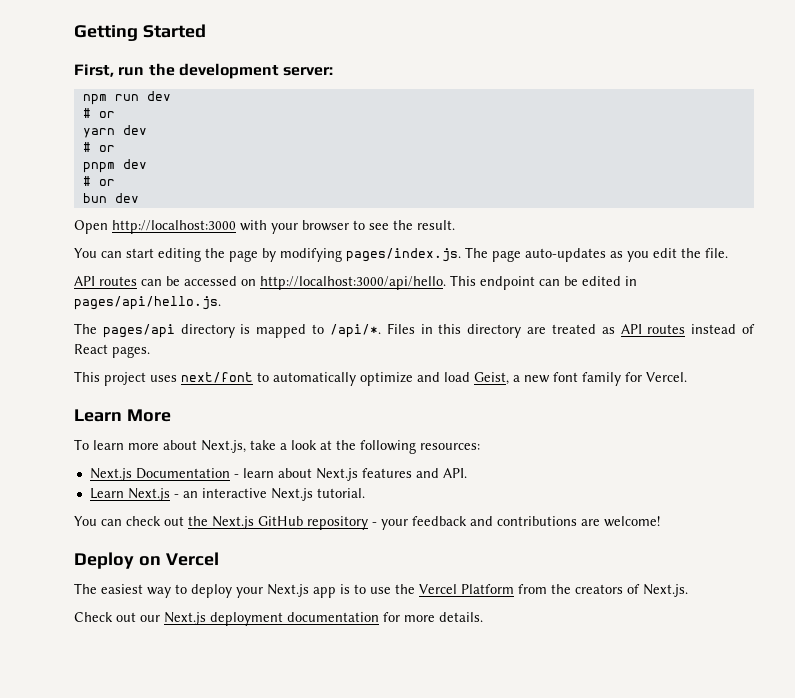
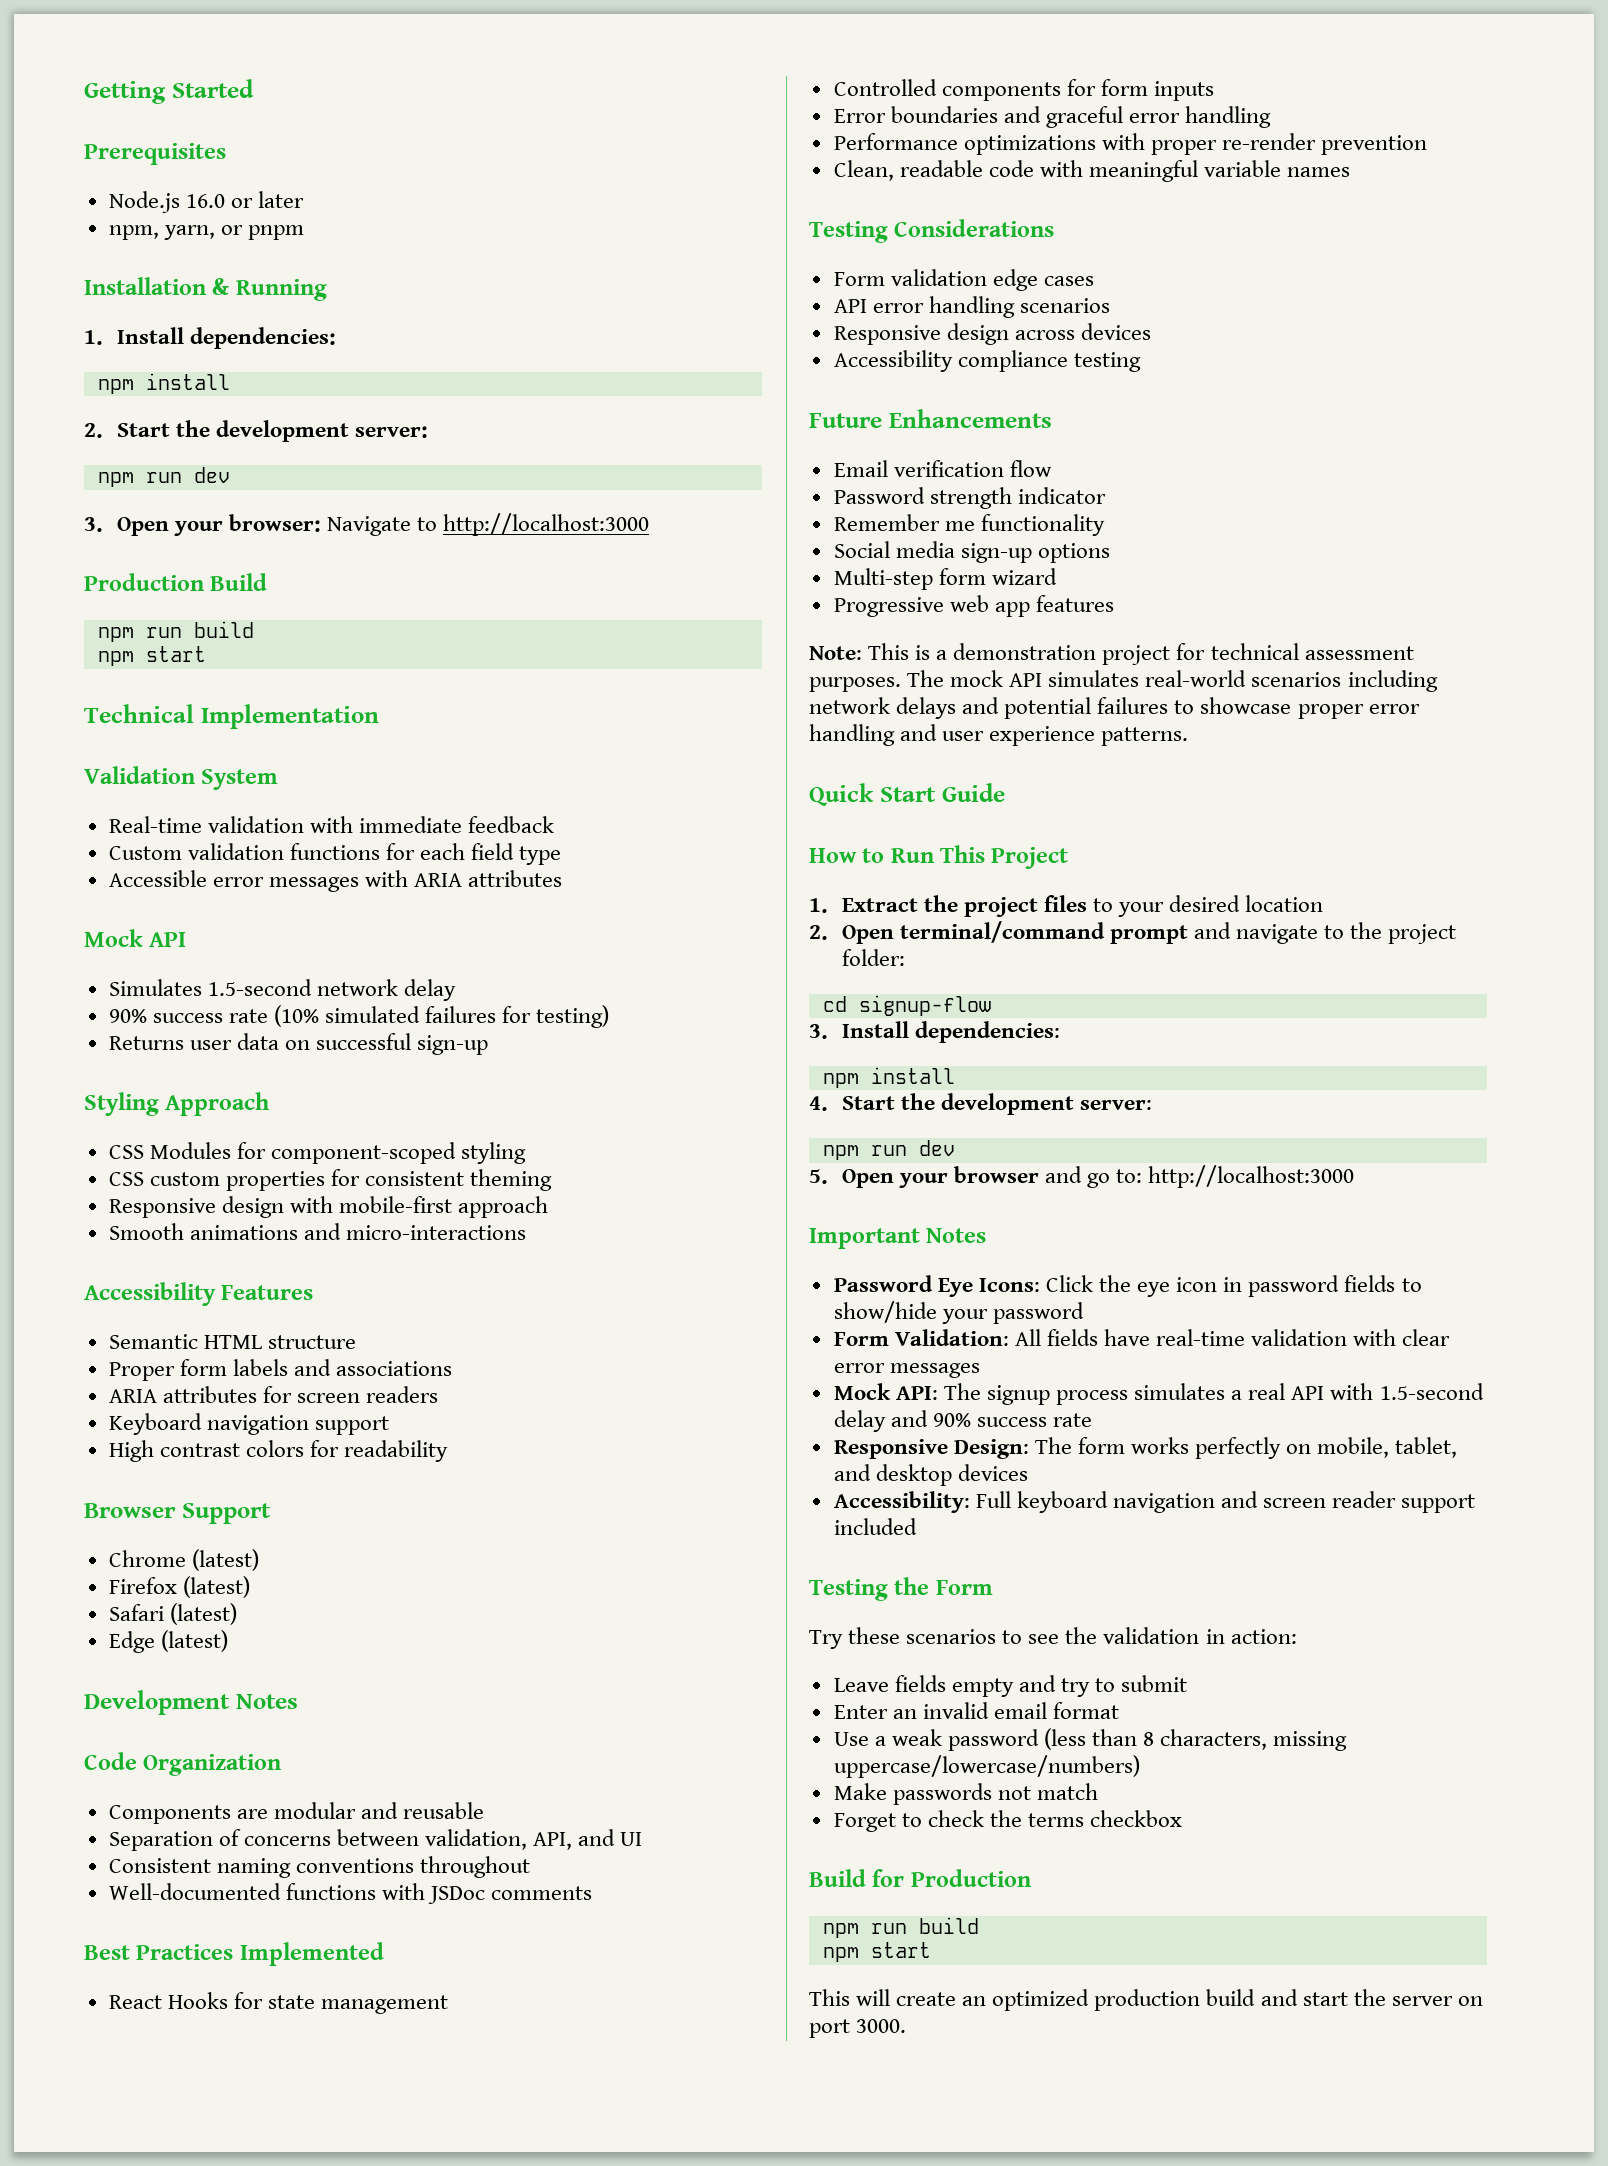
- First, run the development server:
+ Prerequisites
+ Node.js 16.0 or later
+ npm, yarn, or pnpm
+ Installation & Running
+ 1. Install dependencies:
+ npm install
+ 2. Start the development server:
  npm run dev
- # or
- yarn dev
- # or
- pnpm dev
- # or
- bun dev
- Open http://localhost:3000 with your browser to see the result.
- You can start editing the page by modifying pages/index.js. The page auto-updates as you edit the file.
- API routes can be accessed on http://localhost:3000/api/hello. This endpoint can be edited in pages/api/hello.js.
- The pages/api directory is mapped to /api/*. Files in this directory are treated as API routes instead of React pages.
- This project uses next/font to automatically optimize and load Geist, a new font family for Vercel.
- Learn More
- To learn more about Next.js, take a look at the following resources:
- Next.js Documentation - learn about Next.js features and API.
- Learn Next.js - an interactive Next.js tutorial.
- You can check out the Next.js GitHub repository - your feedback and contributions are welcome!
- Deploy on Vercel
- The easiest way to deploy your Next.js app is to use the Vercel Platform from the creators of Next.js.
- Check out our Next.js deployment documentation for more details.
+ 3. Open your browser: Navigate to http://localhost:3000
+ Production Build
+ npm run build
+ npm start
+ Technical Implementation
+ Validation System
+ Real-time validation with immediate feedback
+ Custom validation functions for each field type
+ Accessible error messages with ARIA attributes
+ Mock API
+ Simulates 1.5-second network delay
+ 90% success rate (10% simulated failures for testing)
+ Returns user data on successful sign-up
+ Styling Approach
+ CSS Modules for component-scoped styling
+ CSS custom properties for consistent theming
+ Responsive design with mobile-first approach
+ Smooth animations and micro-interactions
+ Accessibility Features
+ Semantic HTML structure
+ Proper form labels and associations
+ ARIA attributes for screen readers
+ Keyboard navigation support
+ High contrast colors for readability
+ Browser Support
+ Chrome (latest)
+ Firefox (latest)
+ Safari (latest)
+ Edge (latest)
+ Development Notes
+ Code Organization
+ Components are modular and reusable
+ Separation of concerns between validation, API, and UI
+ Consistent naming conventions throughout
+ Well-documented functions with JSDoc comments
+ Best Practices Implemented
+ React Hooks for state management
+ Controlled components for form inputs
+ Error boundaries and graceful error handling
+ Performance optimizations with proper re-render prevention
+ Clean, readable code with meaningful variable names
+ Testing Considerations
+ Form validation edge cases
+ API error handling scenarios
+ Responsive design across devices
+ Accessibility compliance testing
+ Future Enhancements
+ Email verification flow
+ Password strength indicator
+ Remember me functionality
+ Social media sign-up options
+ Multi-step form wizard
+ Progressive web app features
+ Note: This is a demonstration project for technical assessment purposes. The mock API simulates real-world scenarios including network delays and potential failures to showcase proper error handling and user experience patterns.
+ Quick Start Guide
+ How to Run This Project
+ 1. Extract the project files to your desired location
+ 2. Open terminal/command prompt and navigate to the project folder:
+ cd signup-flow
+ 3. Install dependencies:
+ npm install
+ 4. Start the development server:
+ npm run dev
+ 5. Open your browser and go to: http://localhost:3000
+ Important Notes
+ Password Eye Icons: Click the eye icon in password fields to show/hide your password
+ Form Validation: All fields have real-time validation with clear error messages
+ Mock API: The signup process simulates a real API with 1.5-second delay and 90% success rate
+ Responsive Design: The form works perfectly on mobile, tablet, and desktop devices
+ Accessibility: Full keyboard navigation and screen reader support included
+ Testing the Form
+ Try these scenarios to see the validation in action:
+ Leave fields empty and try to submit
+ Enter an invalid email format
+ Use a weak password (less than 8 characters, missing uppercase/lowercase/numbers)
+ Make passwords not match
+ Forget to check the terms checkbox
+ Build for Production
+ npm run build
+ npm start
+ This will create an optimized production build and start the server on port 3000.

